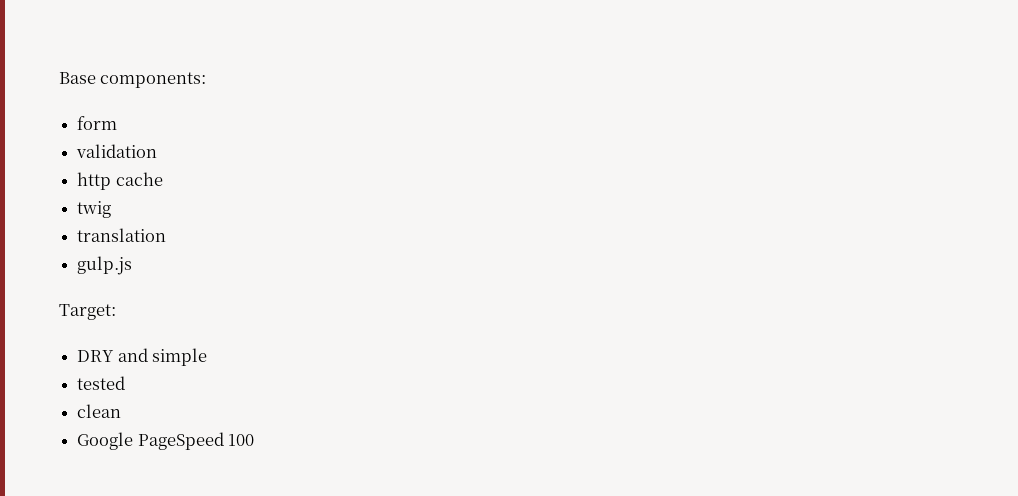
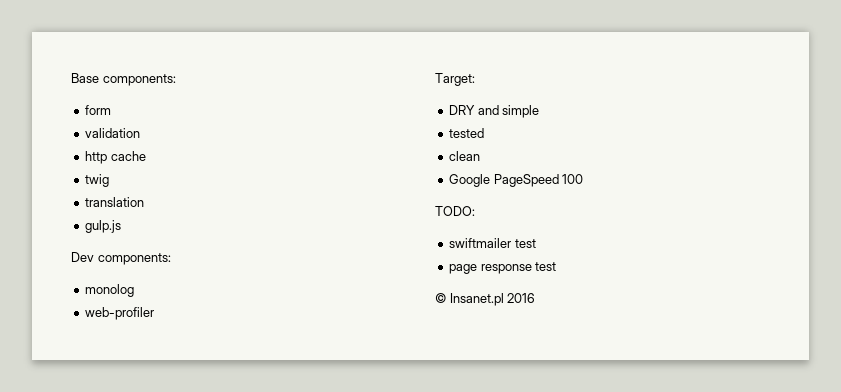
+ Dev components:
+ monolog
+ web-profiler
+ TODO:
+ swiftmailer test
+ page response test
+ © Insanet.pl 2016

